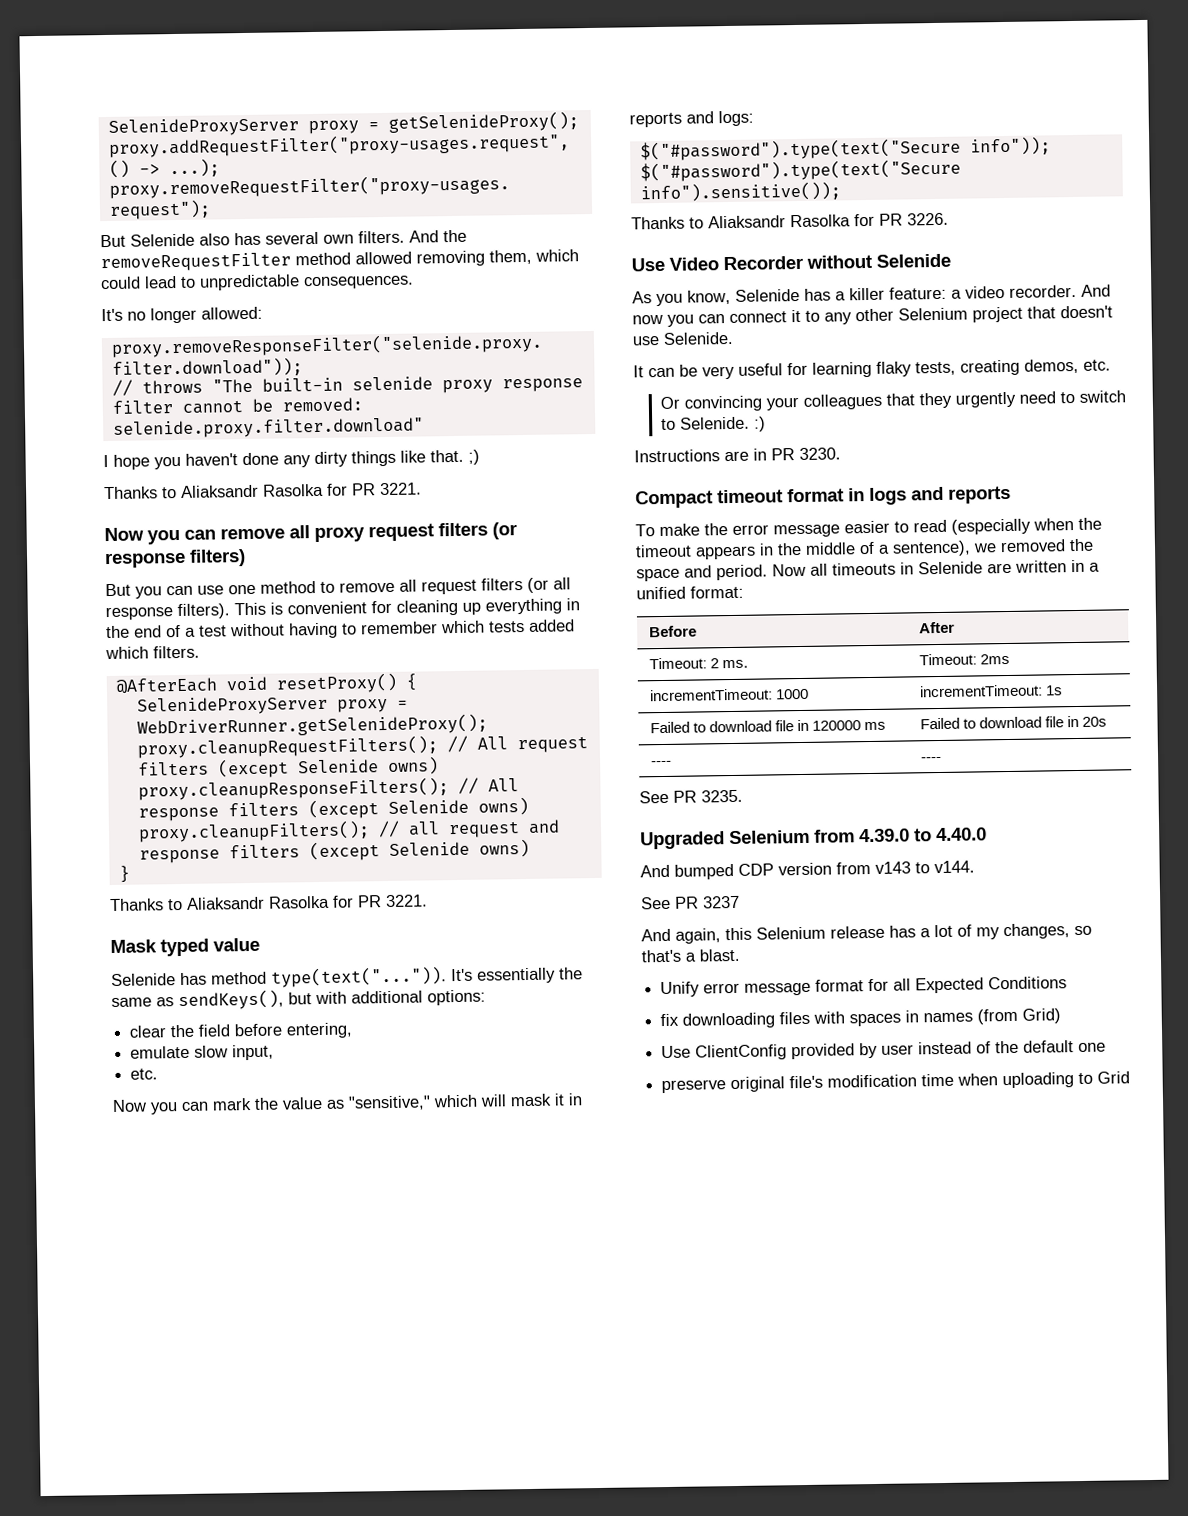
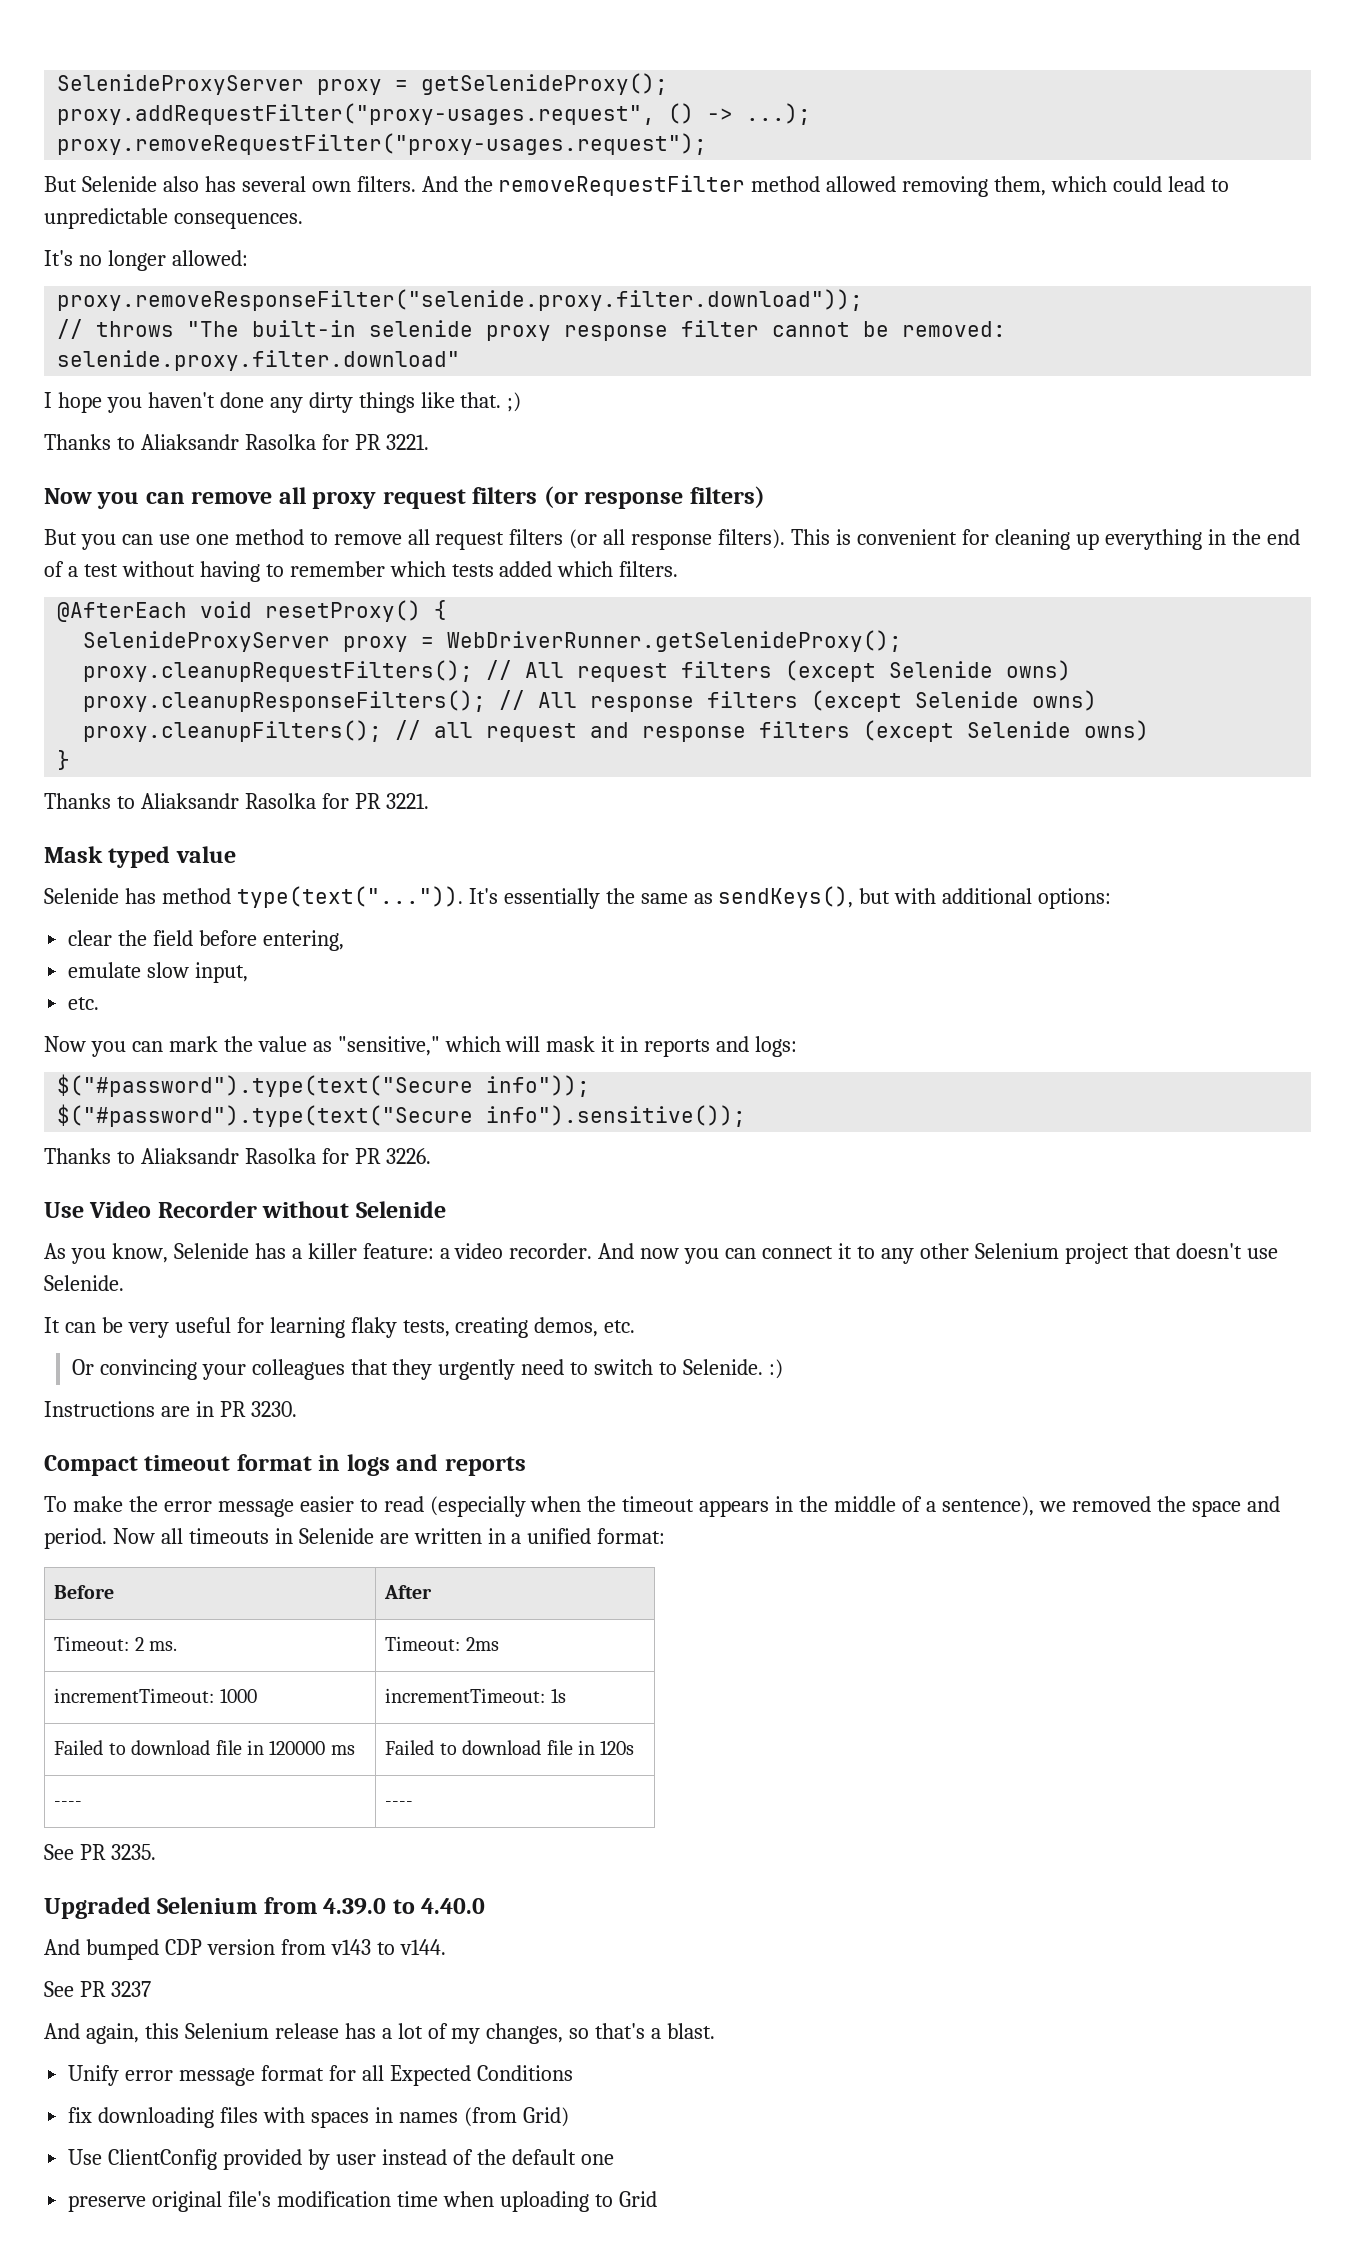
- Failed to download file in 120000 ms | Failed to download file in 20s
+ Failed to download file in 120000 ms | Failed to download file in 120s

